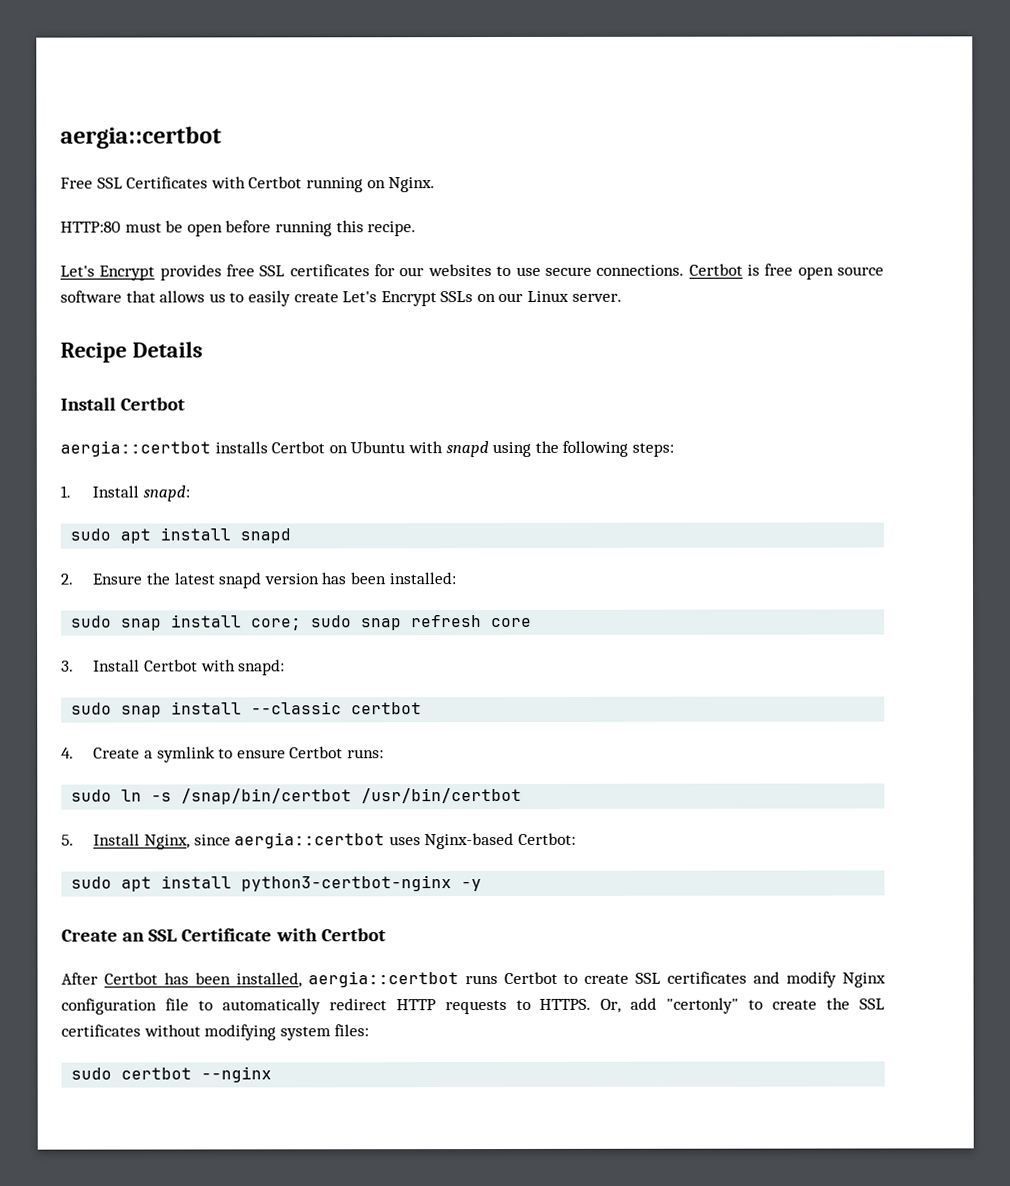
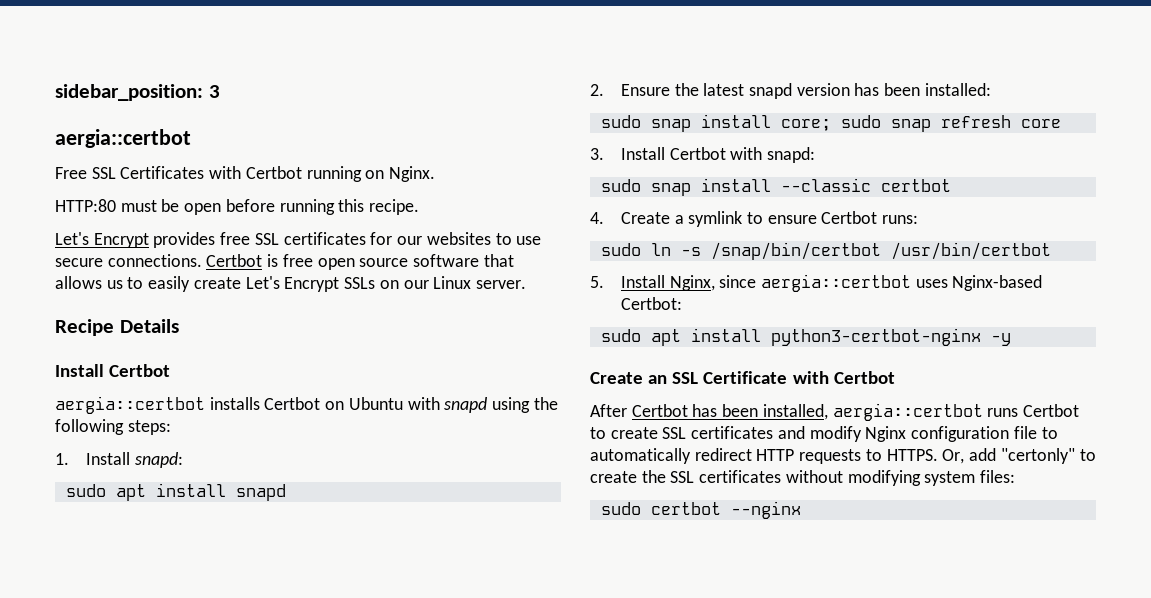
+ sidebar_position: 3

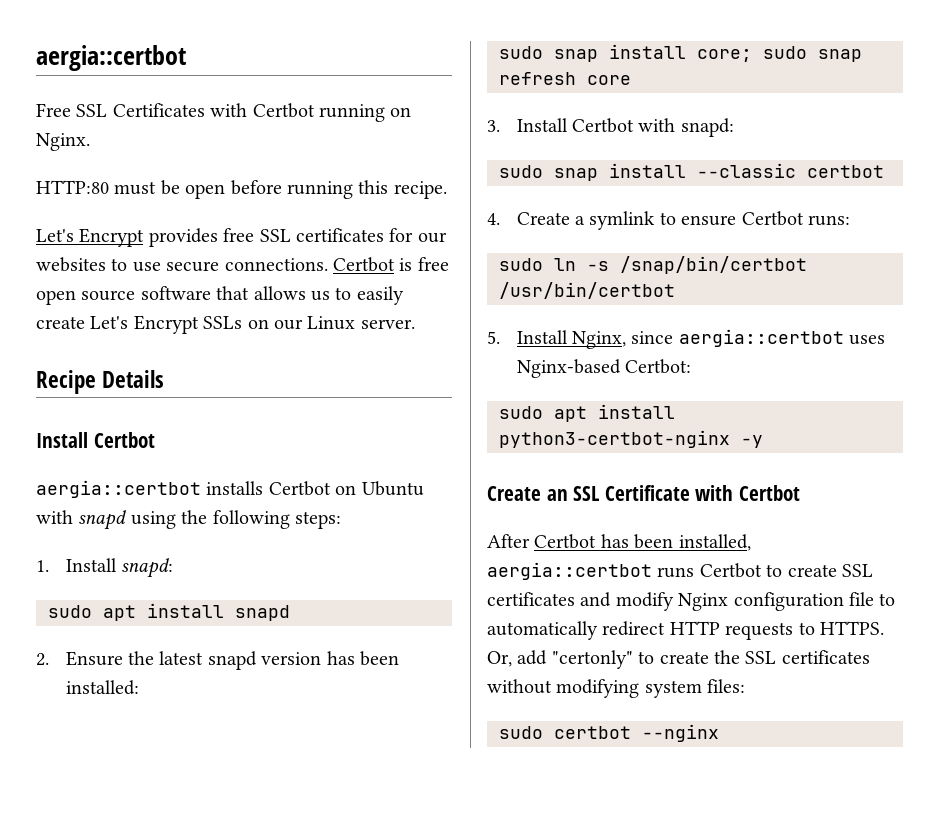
- sidebar_position: 3

